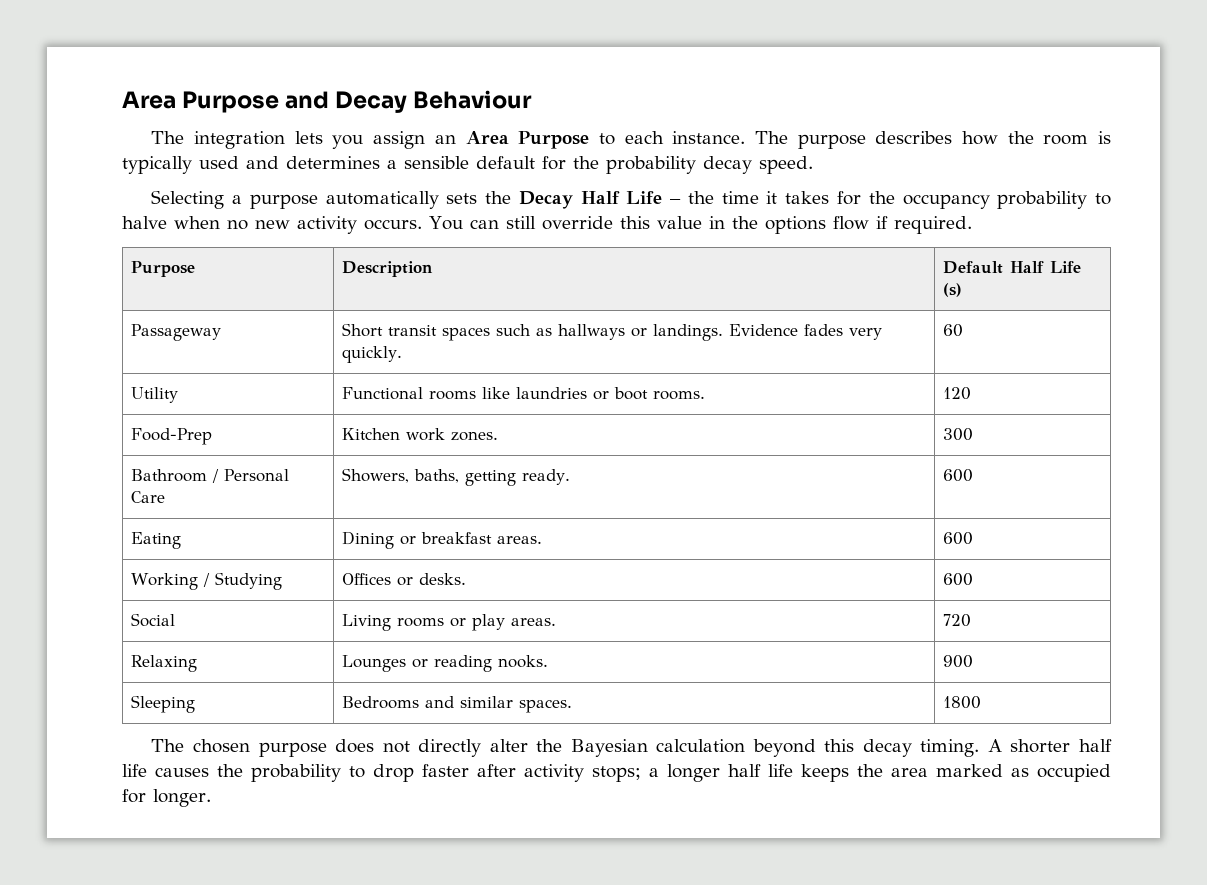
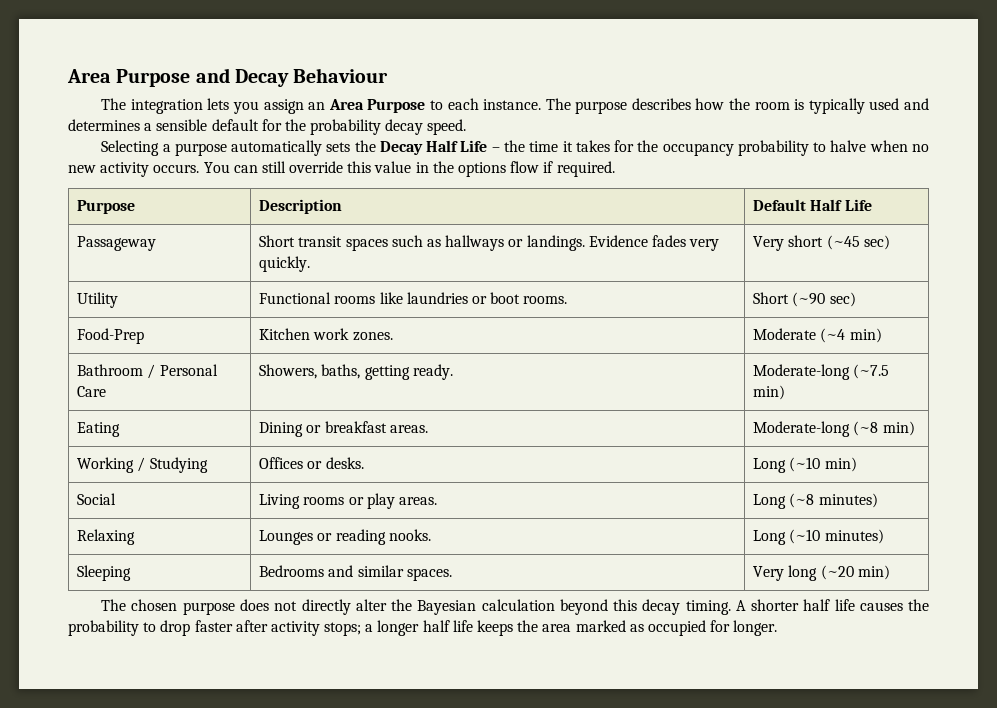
- Purpose | Description | Default Half Life (s)
+ Purpose | Description | Default Half Life
- Passageway | Short transit spaces such as hallways or landings. Evidence fades very quickly. | 60
+ Passageway | Short transit spaces such as hallways or landings. Evidence fades very quickly. | Very short (~45 sec)
- Utility | Functional rooms like laundries or boot rooms. | 120
+ Utility | Functional rooms like laundries or boot rooms. | Short (~90 sec)
- Food-Prep | Kitchen work zones. | 300
+ Food-Prep | Kitchen work zones. | Moderate (~4 min)
- Bathroom / Personal Care | Showers, baths, getting ready. | 600
+ Bathroom / Personal Care | Showers, baths, getting ready. | Moderate-long (~7.5 min)
- Eating | Dining or breakfast areas. | 600
+ Eating | Dining or breakfast areas. | Moderate-long (~8 min)
- Working / Studying | Offices or desks. | 600
+ Working / Studying | Offices or desks. | Long (~10 min)
- Social | Living rooms or play areas. | 720
+ Social | Living rooms or play areas. | Long (~8 minutes)
- Relaxing | Lounges or reading nooks. | 900
+ Relaxing | Lounges or reading nooks. | Long (~10 minutes)
- Sleeping | Bedrooms and similar spaces. | 1800
+ Sleeping | Bedrooms and similar spaces. | Very long (~20 min)

